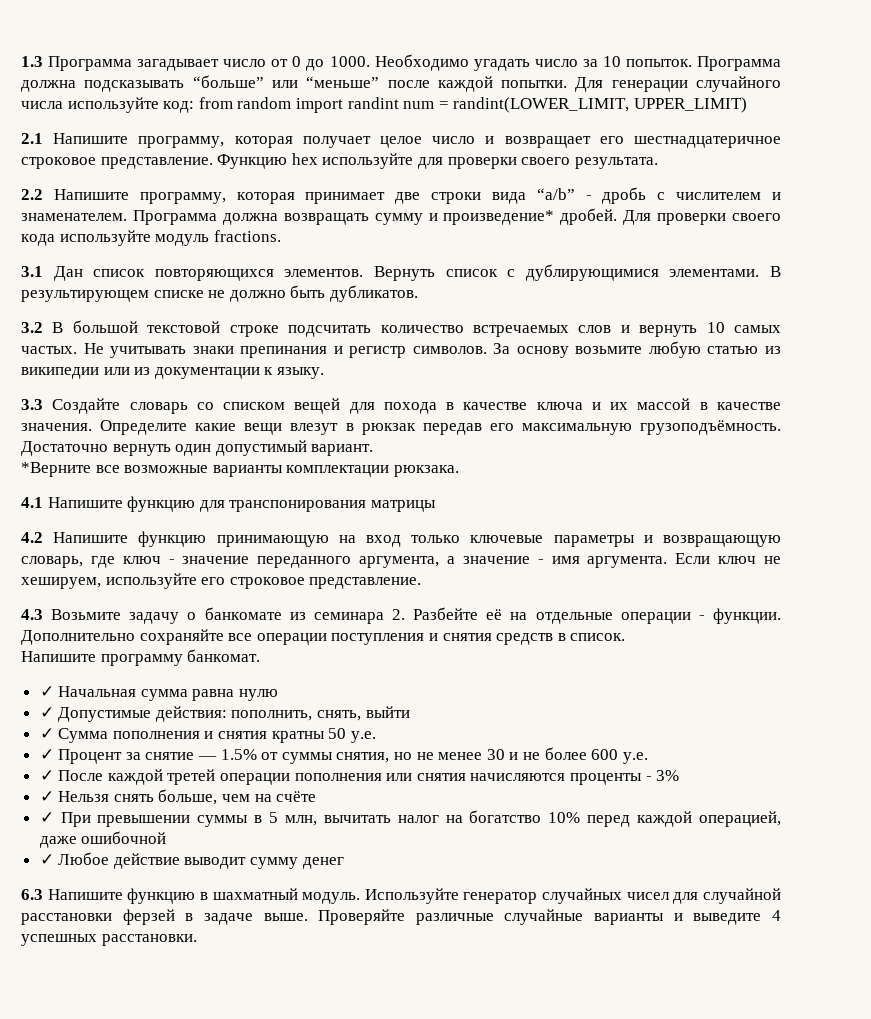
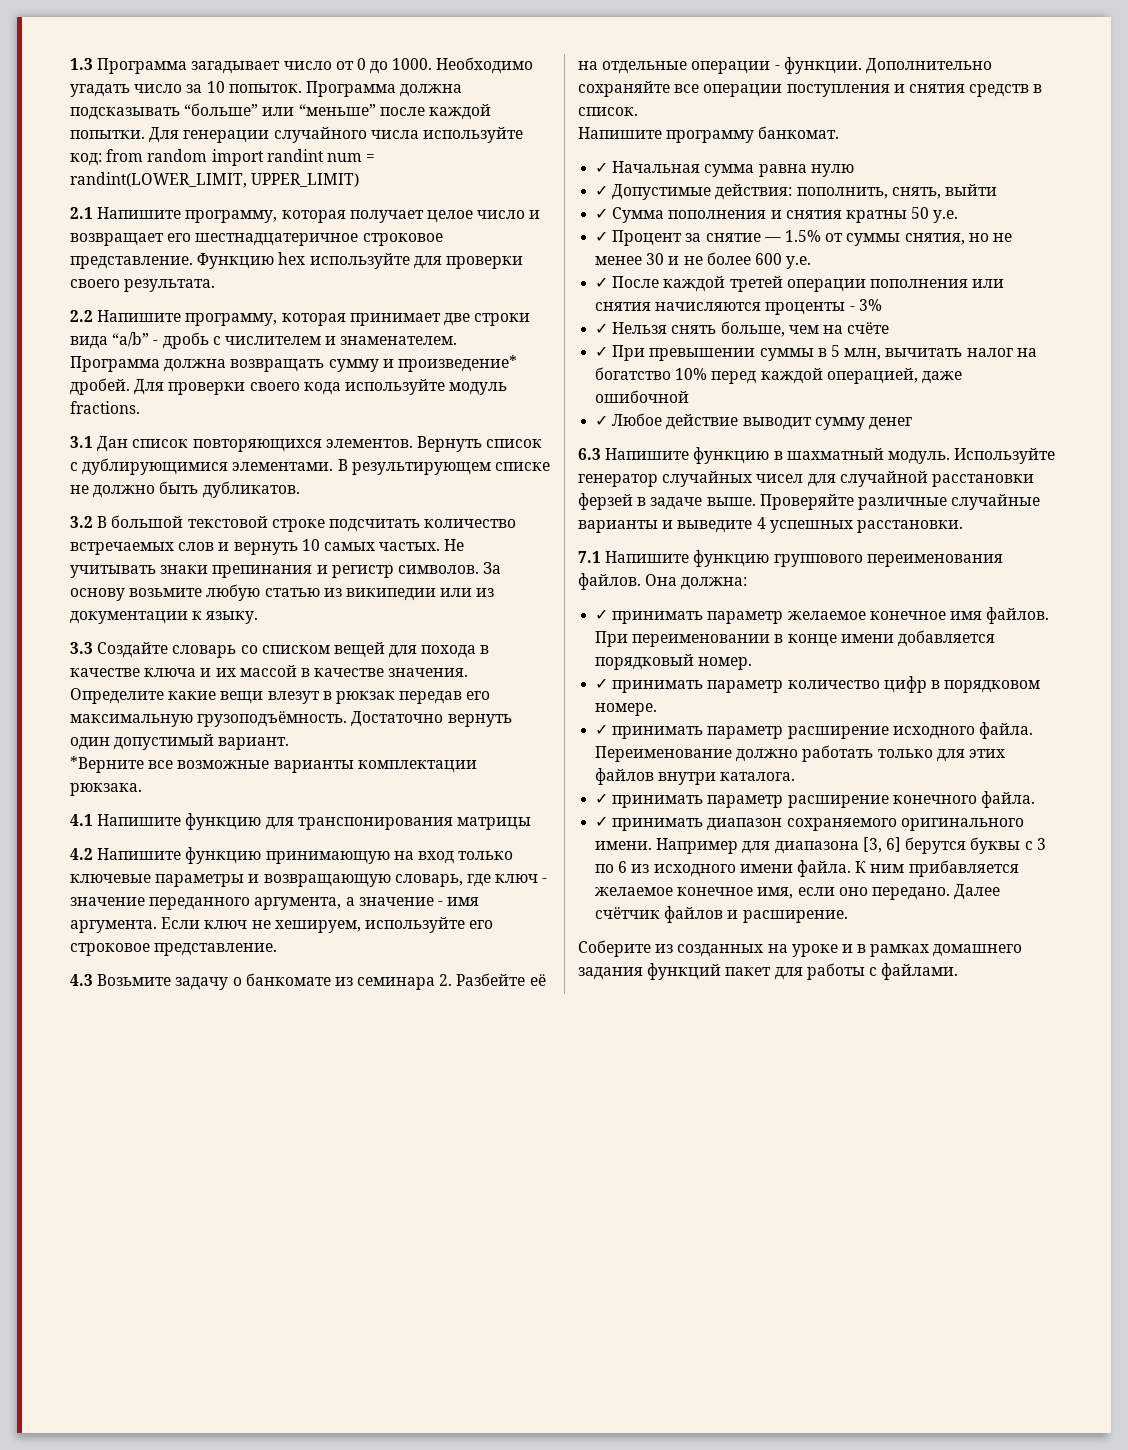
+ 7.1 Напишите функцию группового переименования файлов. Она должна:
+ ✓ принимать параметр желаемое конечное имя файлов. При переименовании в конце имени добавляется порядковый номер.
+ ✓ принимать параметр количество цифр в порядковом номере.
+ ✓ принимать параметр расширение исходного файла. Переименование должно работать только для этих файлов внутри каталога.
+ ✓ принимать параметр расширение конечного файла.
+ ✓ принимать диапазон сохраняемого оригинального имени. Например для диапазона [3, 6] берутся буквы с 3 по 6 из исходного имени файла. К ним прибавляется желаемое конечное имя, если оно передано. Далее счётчик файлов и расширение.
+ Соберите из созданных на уроке и в рамках домашнего задания функций пакет для работы с файлами.

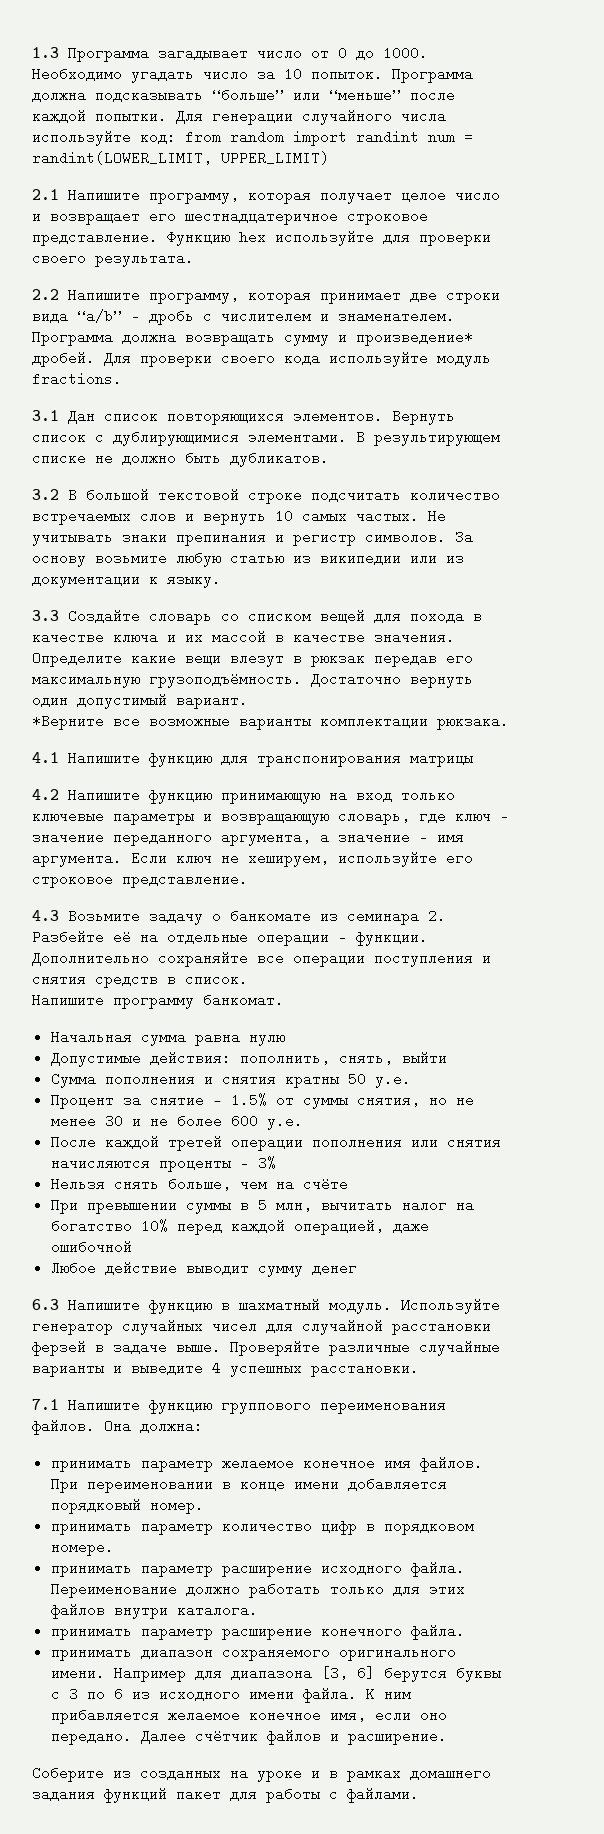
- ✓ Начальная сумма равна нулю
+ Начальная сумма равна нулю
- ✓ Допустимые действия: пополнить, снять, выйти
+ Допустимые действия: пополнить, снять, выйти
- ✓ Сумма пополнения и снятия кратны 50 у.е.
+ Сумма пополнения и снятия кратны 50 у.е.
- ✓ Процент за снятие — 1.5% от суммы снятия, но не менее 30 и не более 600 у.е.
+ Процент за снятие — 1.5% от суммы снятия, но не менее 30 и не более 600 у.е.
- ✓ После каждой третей операции пополнения или снятия начисляются проценты - 3%
+ После каждой третей операции пополнения или снятия начисляются проценты - 3%
- ✓ Нельзя снять больше, чем на счёте
+ Нельзя снять больше, чем на счёте
- ✓ При превышении суммы в 5 млн, вычитать налог на богатство 10% перед каждой операцией, даже ошибочной
+ При превышении суммы в 5 млн, вычитать налог на богатство 10% перед каждой операцией, даже ошибочной
- ✓ Любое действие выводит сумму денег
+ Любое действие выводит сумму денег
- ✓ принимать параметр желаемое конечное имя файлов.
+ принимать параметр желаемое конечное имя файлов.
- ✓ принимать параметр количество цифр в порядковом номере.
+ принимать параметр количество цифр в порядковом номере.
- ✓ принимать параметр расширение исходного файла.
+ принимать параметр расширение исходного файла.
- ✓ принимать параметр расширение конечного файла.
+ принимать параметр расширение конечного файла.
- ✓ принимать диапазон сохраняемого оригинального имени.
+ принимать диапазон сохраняемого оригинального имени.

